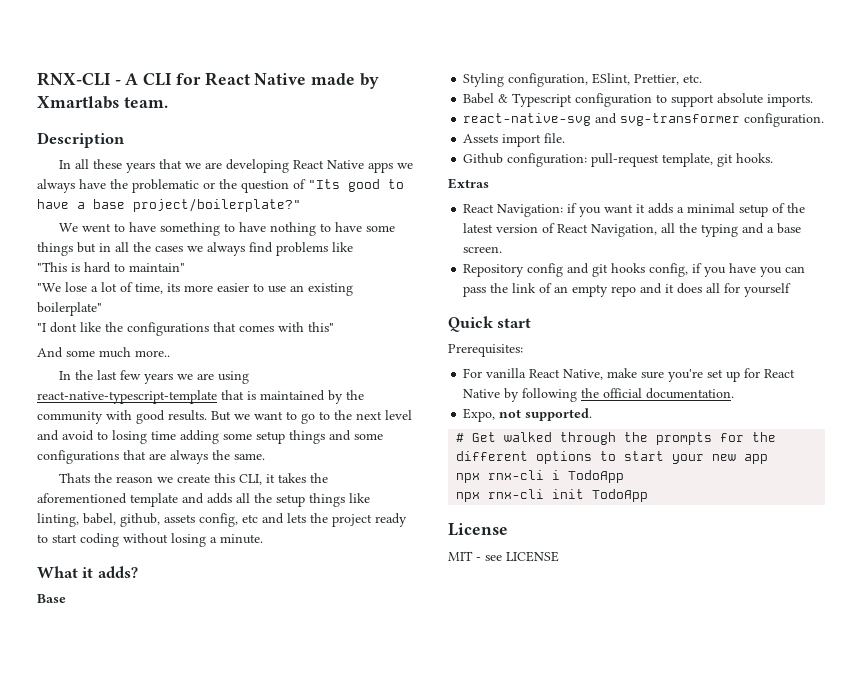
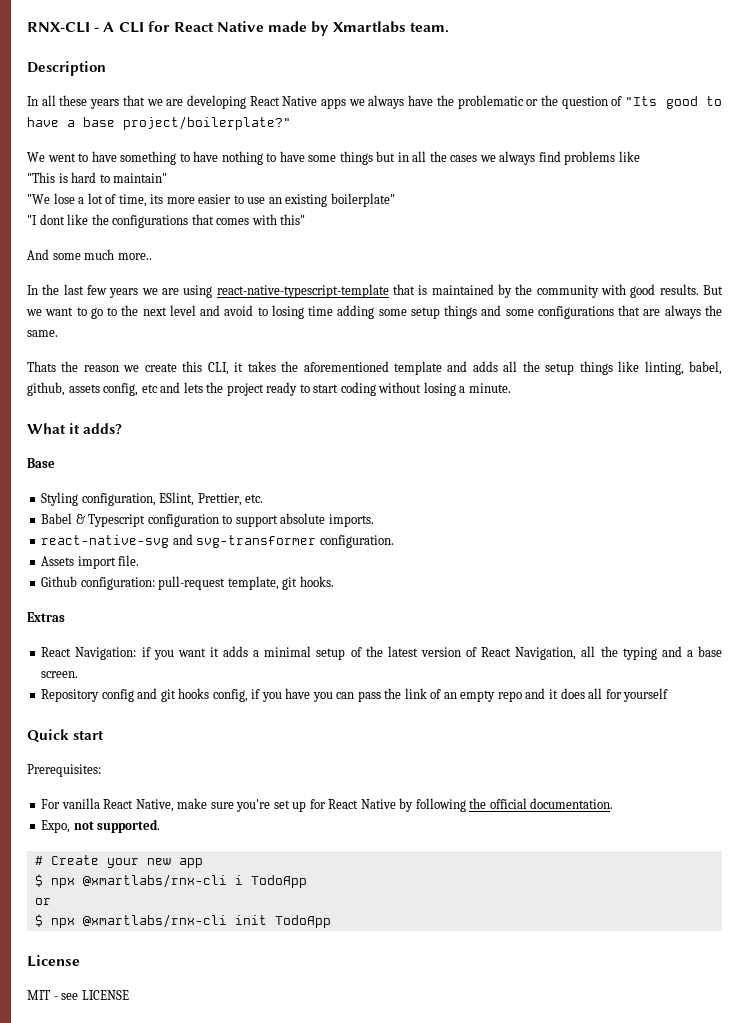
- # Get walked through the prompts for the different options to start your new app
+ # Create your new app
- npx rnx-cli i TodoApp
- npx rnx-cli init TodoApp
+ $ npx @xmartlabs/rnx-cli i TodoApp
+ or
+ $ npx @xmartlabs/rnx-cli init TodoApp

